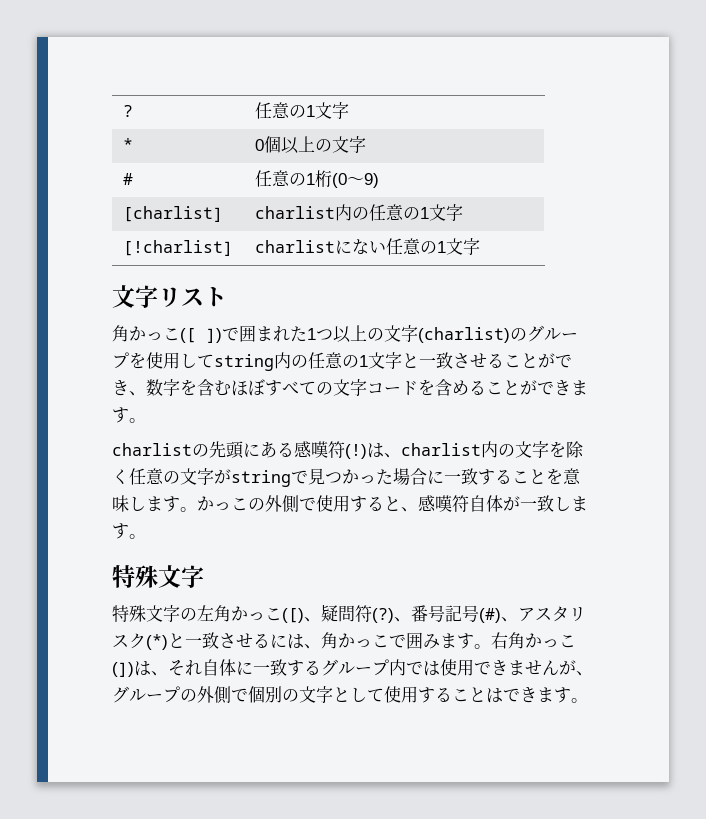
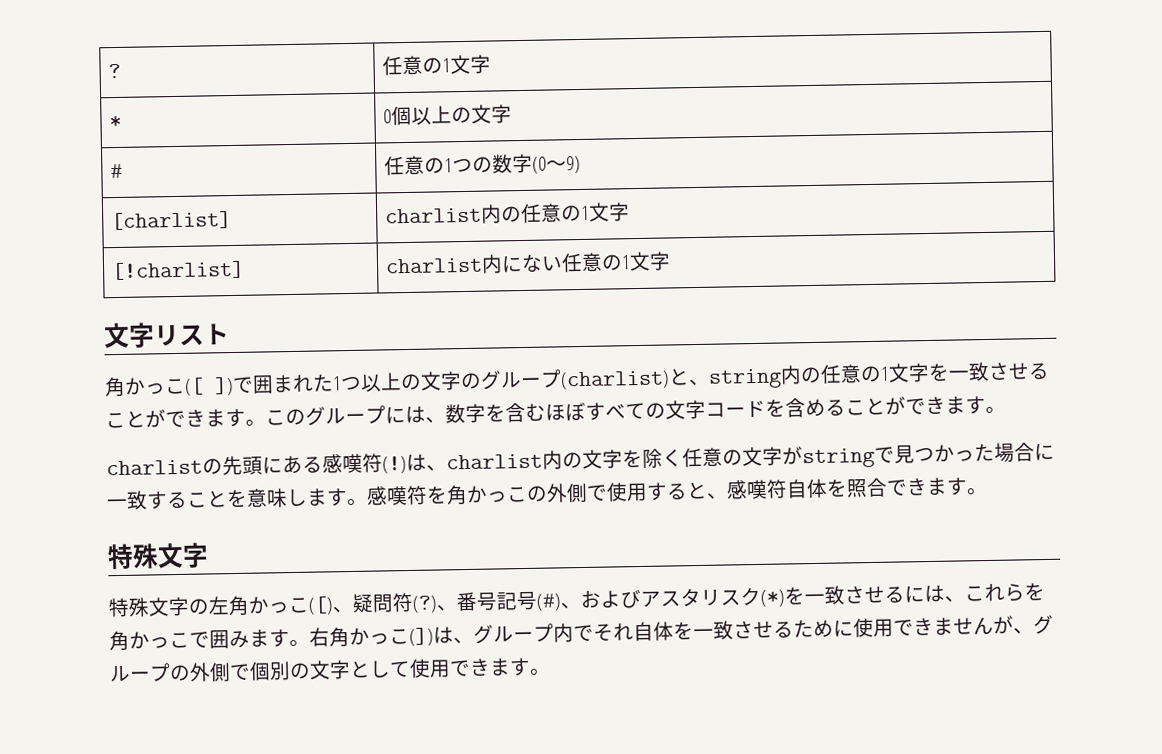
- # | 任意の1桁(0～9)
+ # | 任意の1つの数字(0～9)
- [!charlist] | charlistにない任意の1文字
+ [!charlist] | charlist内にない任意の1文字
- 角かっこ([ ])で囲まれた1つ以上の文字(charlist)のグループを使用してstring内の任意の1文字と一致させることができ、数字を含むほぼすべての文字コードを含めることができます。
+ 角かっこ([ ])で囲まれた1つ以上の文字のグループ(charlist)と、string内の任意の1文字を一致させることができます。このグループには、数字を含むほぼすべての文字コードを含めることができます。
- かっこの外側で使用すると、感嘆符自体が一致します。
+ 感嘆符を角かっこの外側で使用すると、感嘆符自体を照合できます。
- 、番号記号(#)、アスタリスク(*)と一致させるには、角かっこで囲みます。
+ 、番号記号(#)、およびアスタリスク(*)を一致させるには、これらを角かっこで囲みます。
- 右角かっこ(])は、それ自体に一致するグループ内では使用できませんが、グループの外側で個別の文字として使用することはできます。
+ 右角かっこ(])は、グループ内でそれ自体を一致させるために使用できませんが、グループの外側で個別の文字として使用できます。

